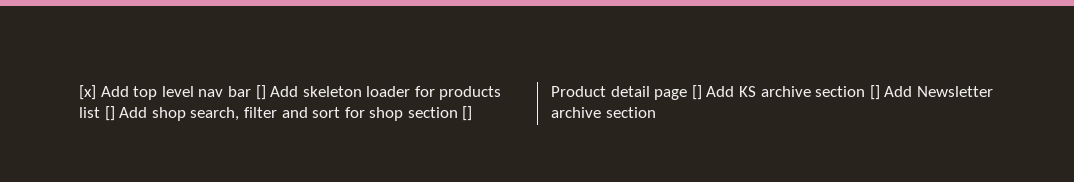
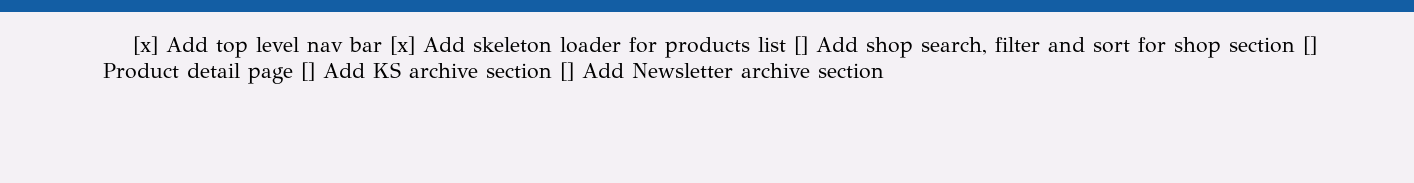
- [x] Add top level nav bar [] Add skeleton loader for products list [] Add shop search, filter and sort for shop section [] Product detail page [] Add KS archive section [] Add Newsletter archive section
+ [x] Add top level nav bar [x] Add skeleton loader for products list [] Add shop search, filter and sort for shop section [] Product detail page [] Add KS archive section [] Add Newsletter archive section

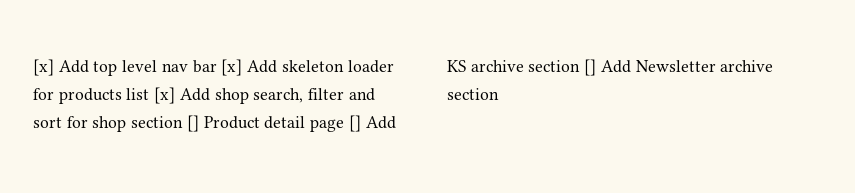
- [x] Add top level nav bar [x] Add skeleton loader for products list [] Add shop search, filter and sort for shop section [] Product detail page [] Add KS archive section [] Add Newsletter archive section
+ [x] Add top level nav bar [x] Add skeleton loader for products list [x] Add shop search, filter and sort for shop section [] Product detail page [] Add KS archive section [] Add Newsletter archive section

